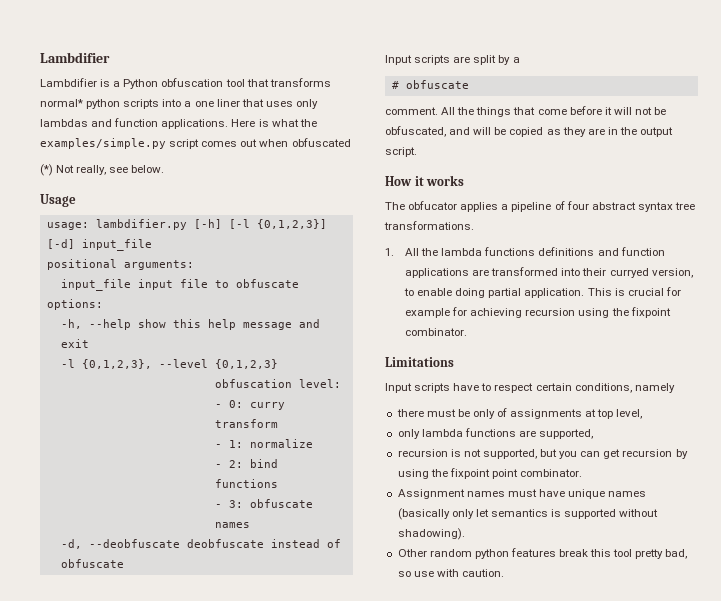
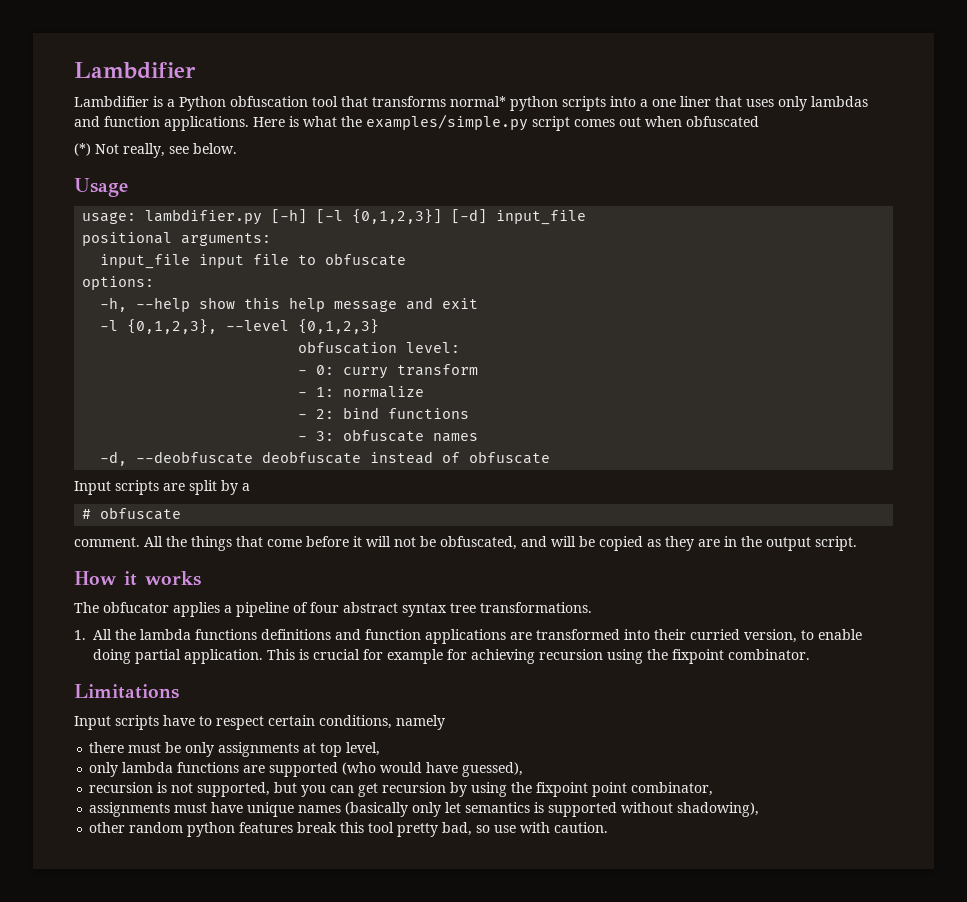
- 1. All the lambda functions definitions and function applications are transformed into their curryed version, to enable doing partial application.
+ 1. All the lambda functions definitions and function applications are transformed into their curried version, to enable doing partial application.
- there must be only of assignments at top level,
+ there must be only assignments at top level,
- only lambda functions are supported,
+ only lambda functions are supported (who would have guessed),
- recursion is not supported, but you can get recursion by using the fixpoint point combinator.
- Assignment names must have unique names (basically only let semantics is supported without shadowing).
- Other random python features break this tool pretty bad, so use with caution.
+ recursion is not supported, but you can get recursion by using the fixpoint point combinator,
+ assignments must have unique names (basically only let semantics is supported without shadowing),
+ other random python features break this tool pretty bad, so use with caution.

